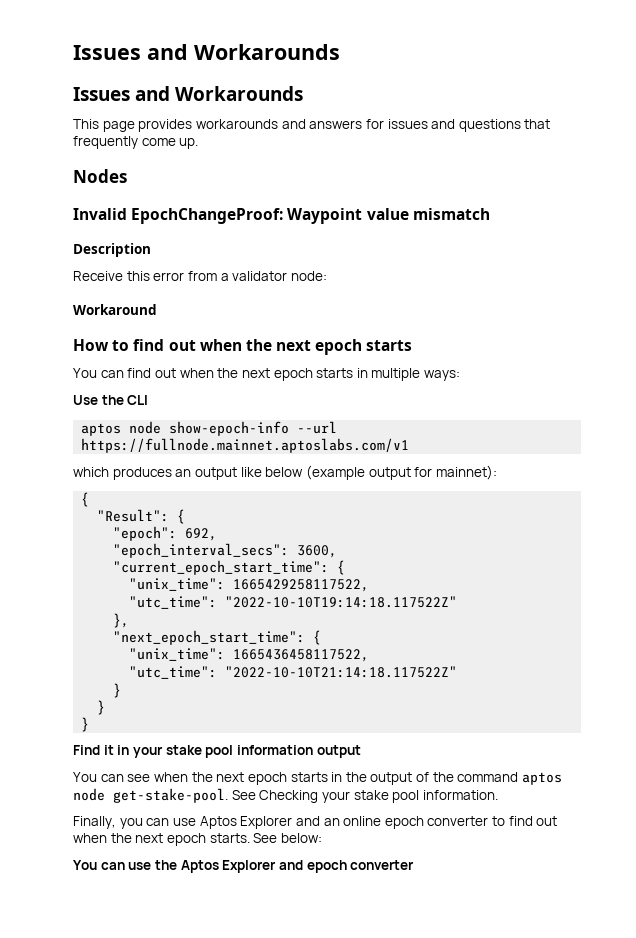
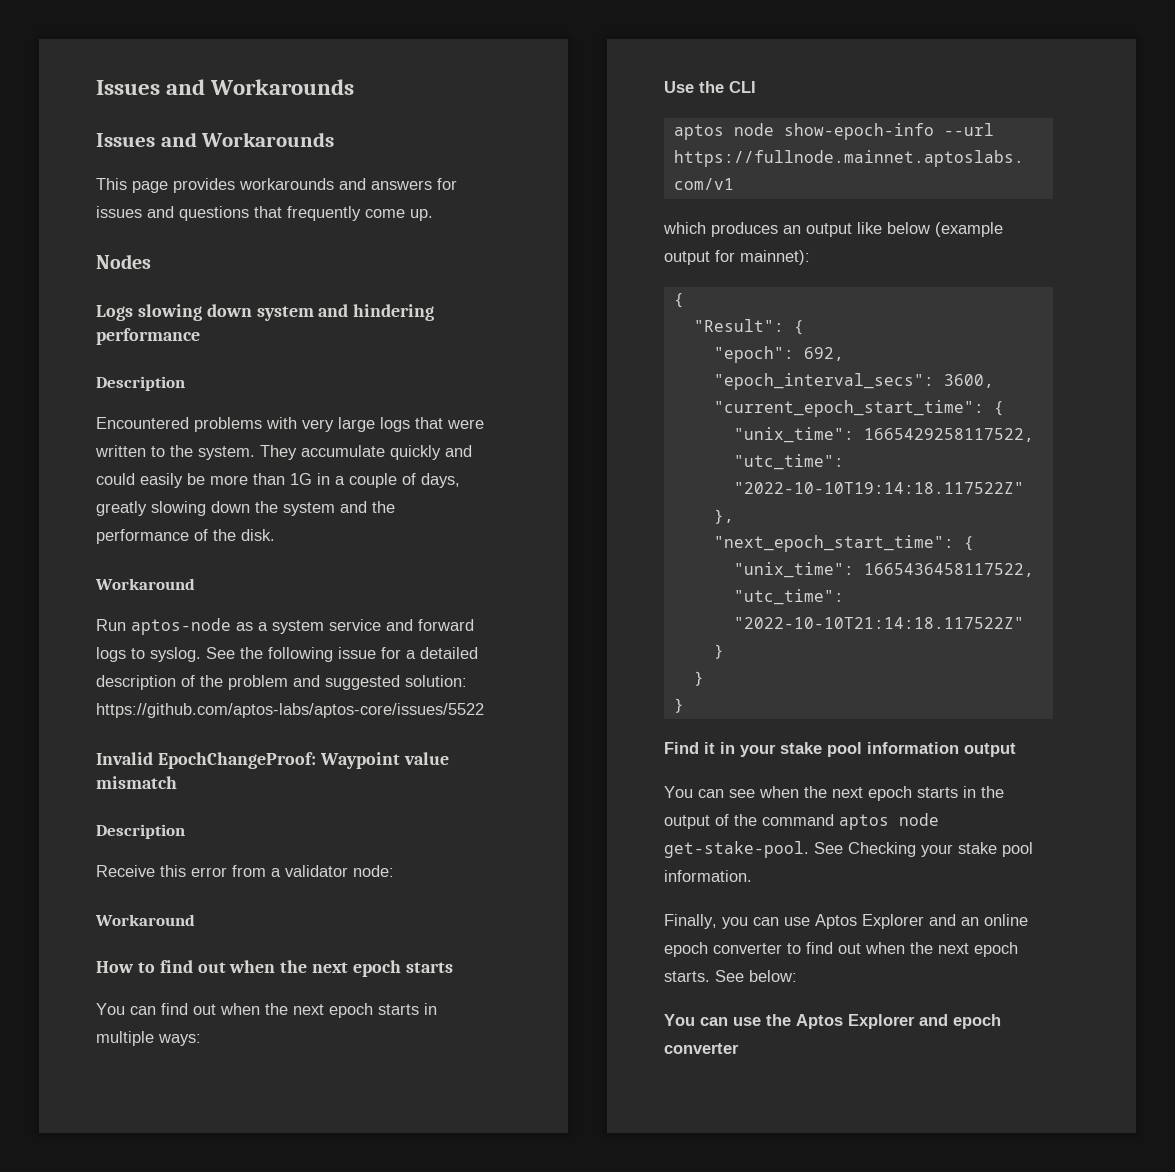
+ Logs slowing down system and hindering performance
+ Description
+ Encountered problems with very large logs that were written to the system. They accumulate quickly and could easily be more than 1G in a couple of days, greatly slowing down the system and the performance of the disk.
+ Workaround
+ Run aptos-node as a system service and forward logs to syslog. See the following issue for a detailed description of the problem and suggested solution: https://github.com/aptos-labs/aptos-core/issues/5522

